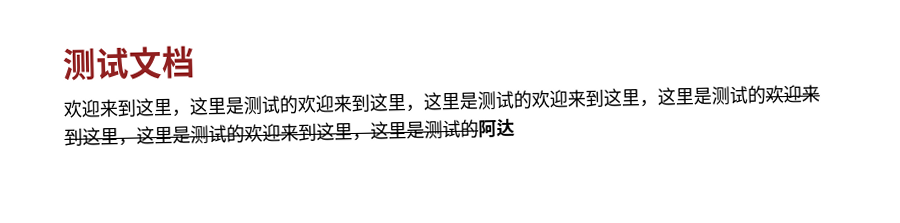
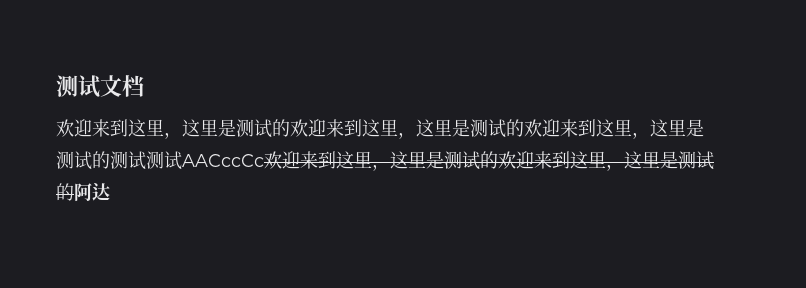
- 欢迎来到这里，这里是测试的欢迎来到这里，这里是测试的欢迎来到这里，这里是测试的欢迎来到这里，这里是测试的欢迎来到这里，这里是测试的阿达
+ 欢迎来到这里，这里是测试的欢迎来到这里，这里是测试的欢迎来到这里，这里是测试的测试测试AACccCc欢迎来到这里，这里是测试的欢迎来到这里，这里是测试的阿达

